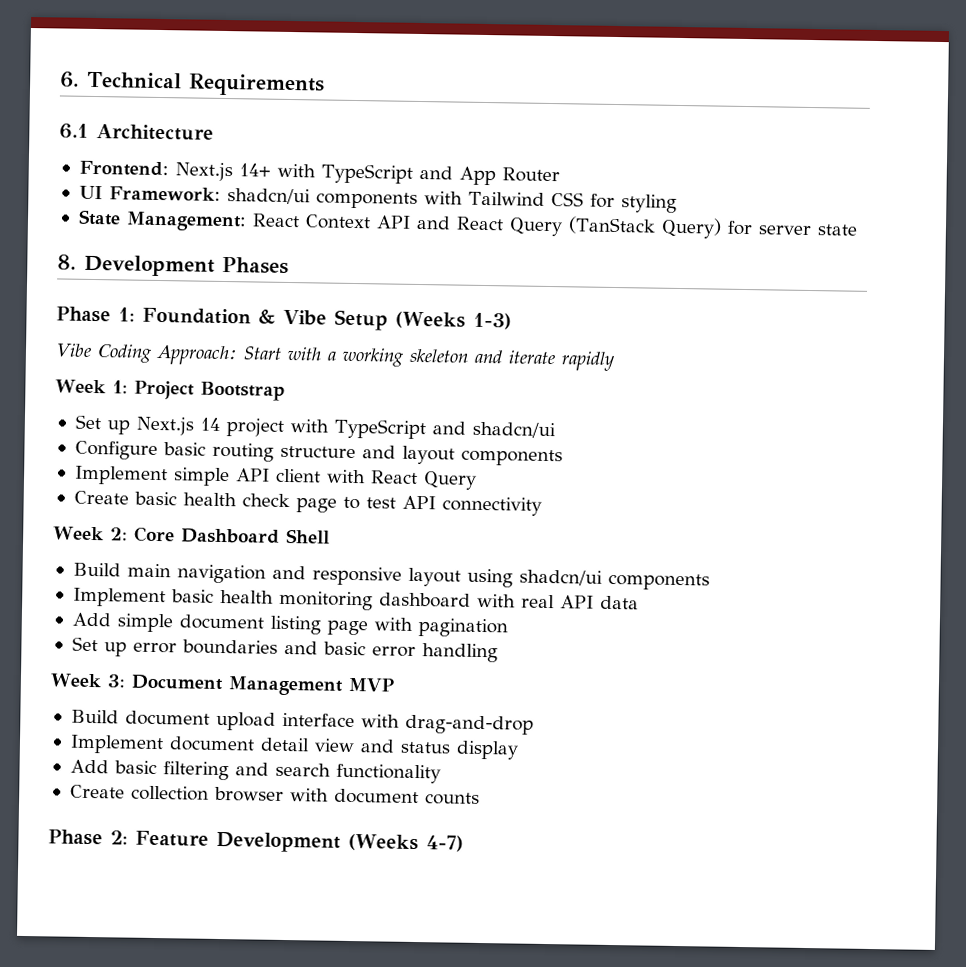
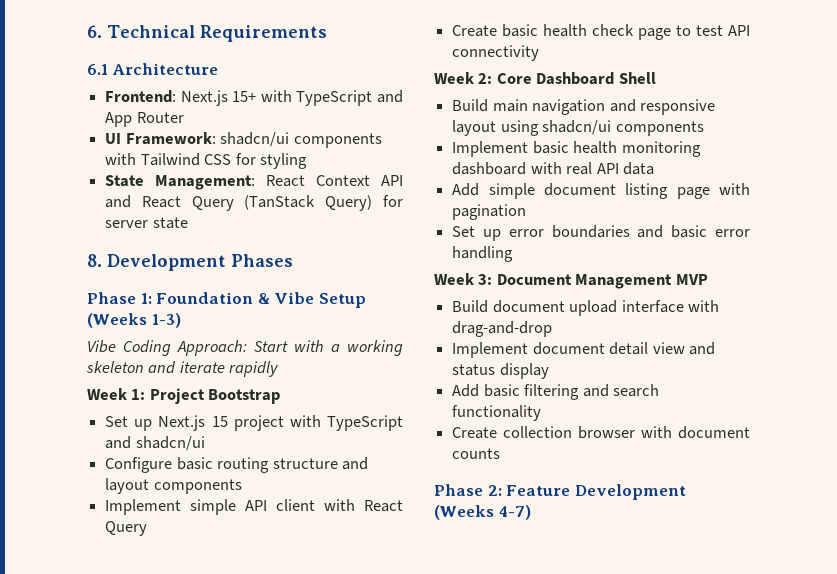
- Frontend: Next.js 14+ with TypeScript and App Router
+ Frontend: Next.js 15+ with TypeScript and App Router
- Set up Next.js 14 project with TypeScript and shadcn/ui
+ Set up Next.js 15 project with TypeScript and shadcn/ui

